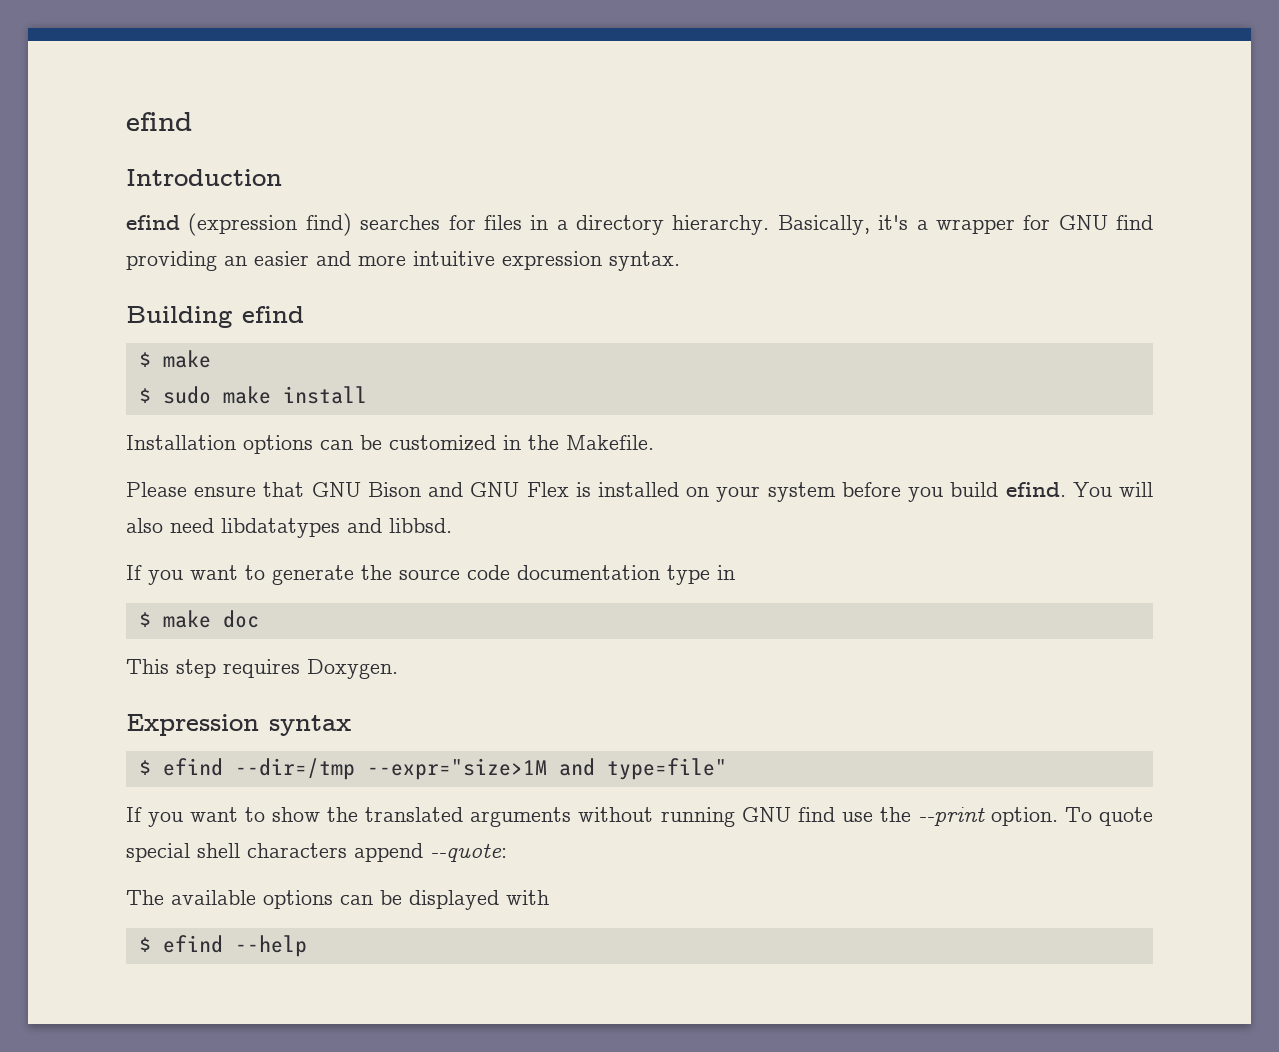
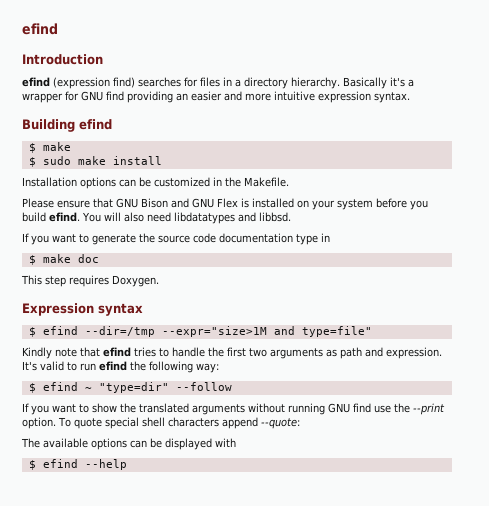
- Basically, it's a wrapper for GNU find providing an easier and more intuitive expression syntax.
+ Basically it's a wrapper for GNU find providing an easier and more intuitive expression syntax.
+ Kindly note that efind tries to handle the first two arguments as path and expression. It's valid to run efind the following way:
+ $ efind ~ "type=dir" --follow

